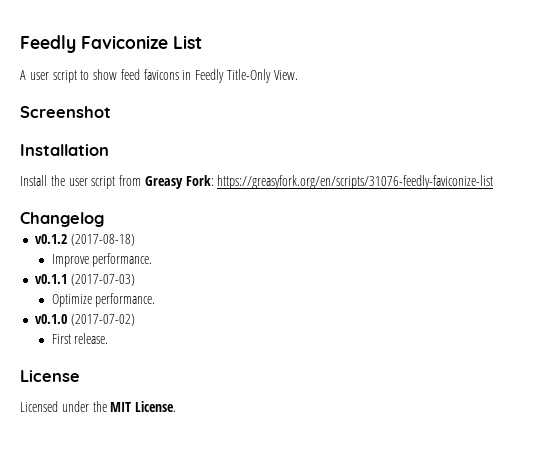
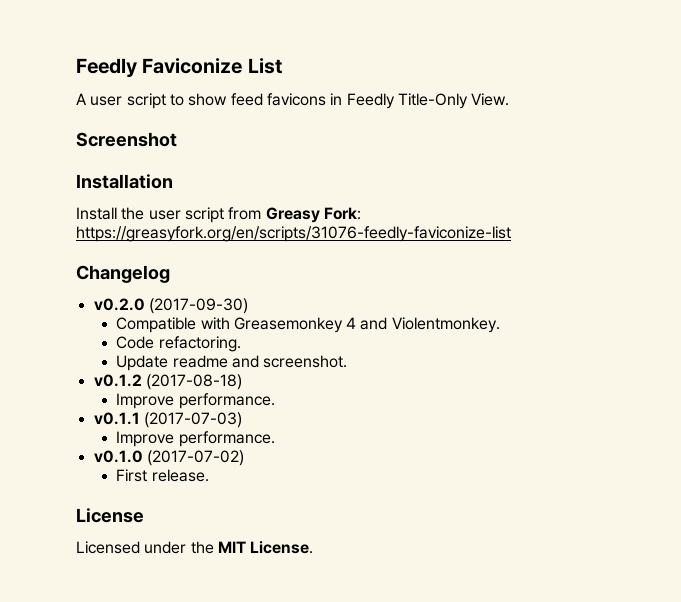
+ v0.2.0 (2017-09-30)
+ Compatible with Greasemonkey 4 and Violentmonkey.
+ Code refactoring.
+ Update readme and screenshot.
  v0.1.1 (2017-07-03)
- Optimize performance.
+ Improve performance.

